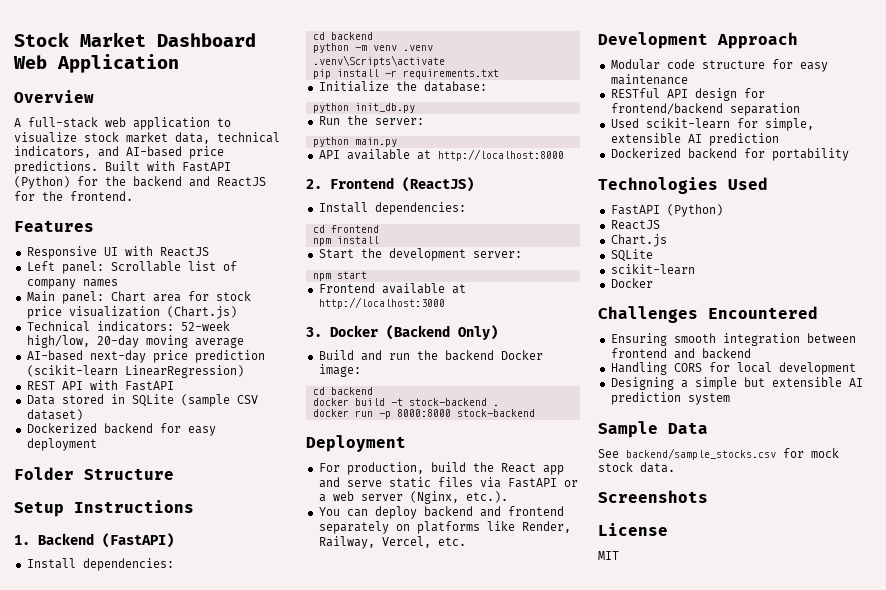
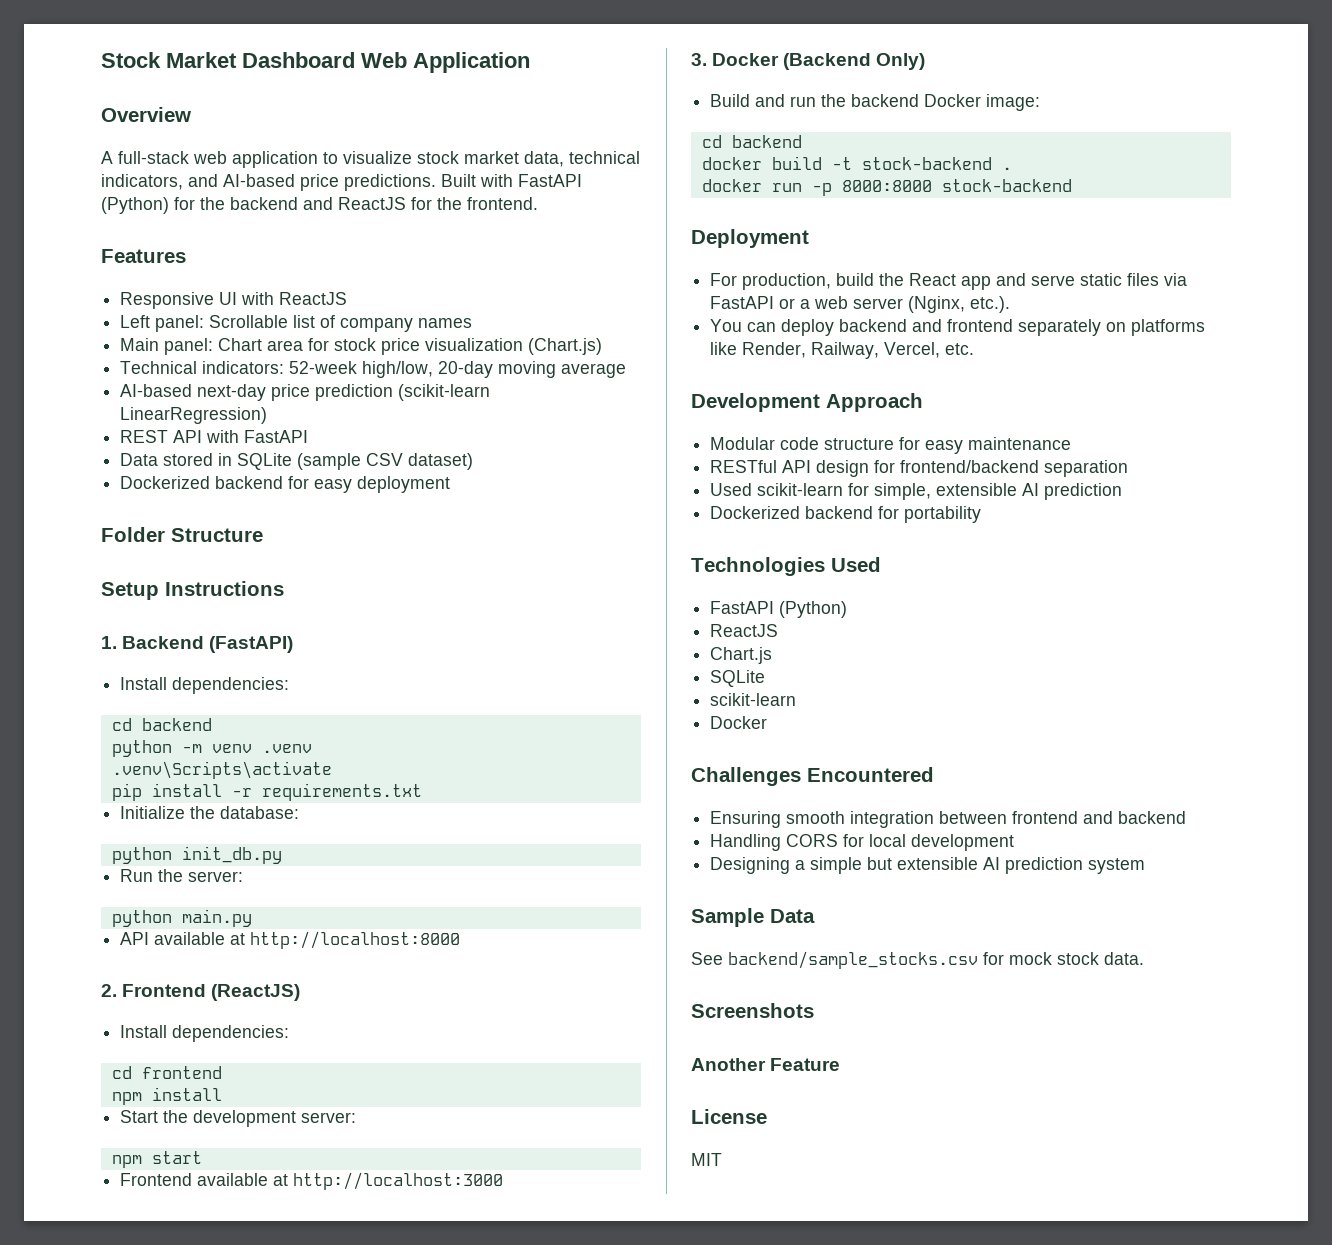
+ Another Feature

